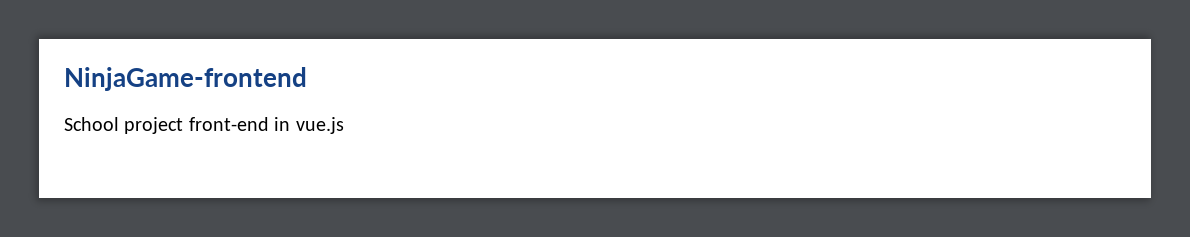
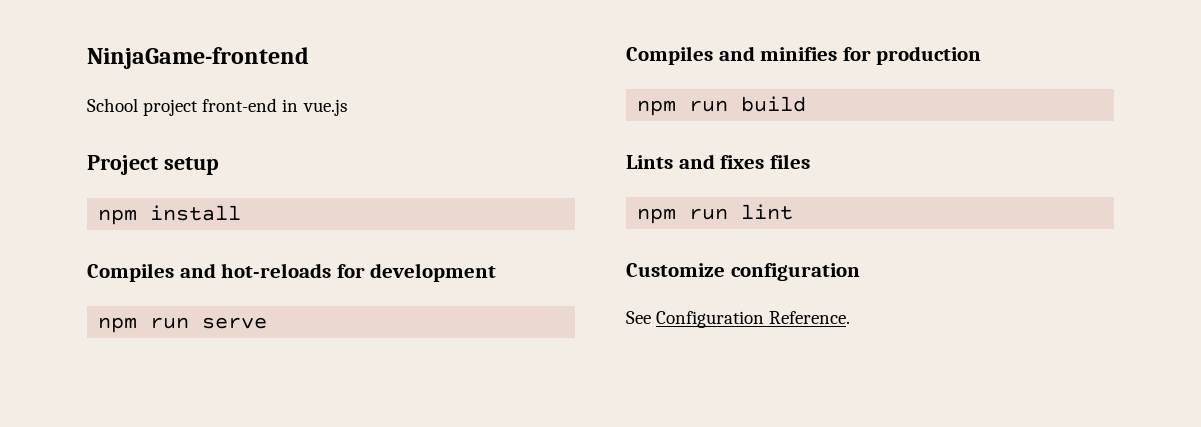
+ Project setup
+ npm install
+ Compiles and hot-reloads for development
+ npm run serve
+ Compiles and minifies for production
+ npm run build
+ Lints and fixes files
+ npm run lint
+ Customize configuration
+ See Configuration Reference.

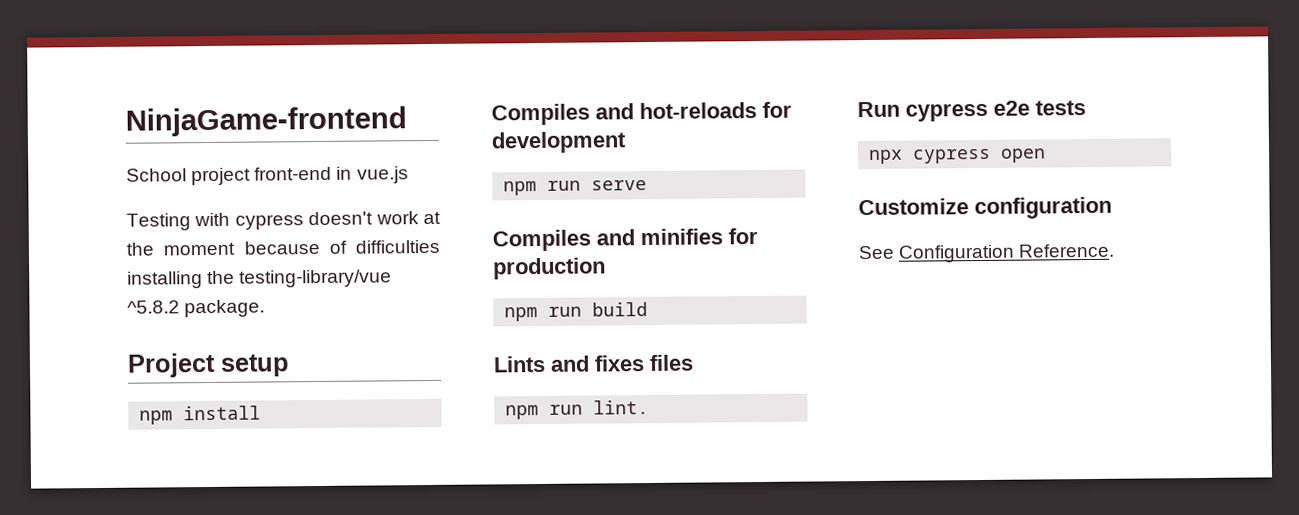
+ Testing with cypress doesn't work at the moment because of difficulties installing the testing-library/vue ^5.8.2 package.
- npm run lint
+ npm run lint.
+ Run cypress e2e tests
+ npx cypress open

